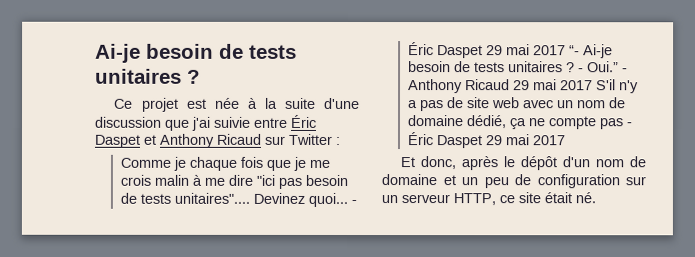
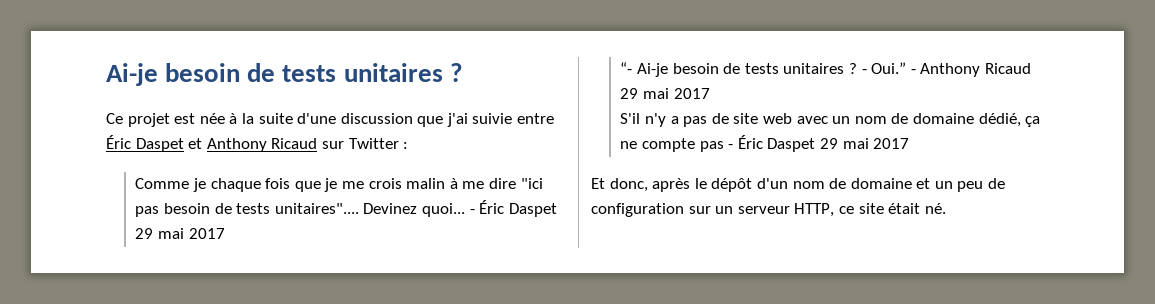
- Devinez quoi... - Éric Daspet 29 mai 2017 “- Ai-je besoin de tests unitaires ?
+ Devinez quoi... - Éric Daspet 29 mai 2017
+ “- Ai-je besoin de tests unitaires ?
- - Oui.” - Anthony Ricaud 29 mai 2017 S'il n'y a pas de site web avec un nom de domaine dédié, ça ne compte pas - Éric Daspet 29 mai 2017
+ - Oui.” - Anthony Ricaud 29 mai 2017
+ S'il n'y a pas de site web avec un nom de domaine dédié, ça ne compte pas - Éric Daspet 29 mai 2017

